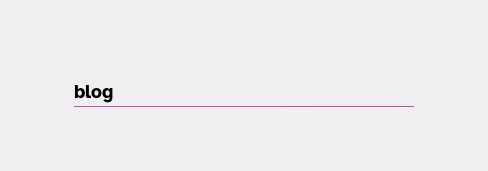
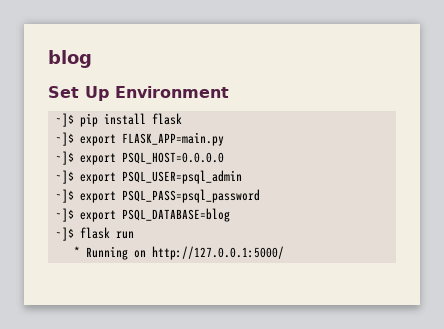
+ Set Up Environment
+ ~]$ pip install flask
+ ~]$ export FLASK_APP=main.py
+ ~]$ export PSQL_HOST=0.0.0.0
+ ~]$ export PSQL_USER=psql_admin
+ ~]$ export PSQL_PASS=psql_password
+ ~]$ export PSQL_DATABASE=blog
+ ~]$ flask run
+ * Running on http://127.0.0.1:5000/

